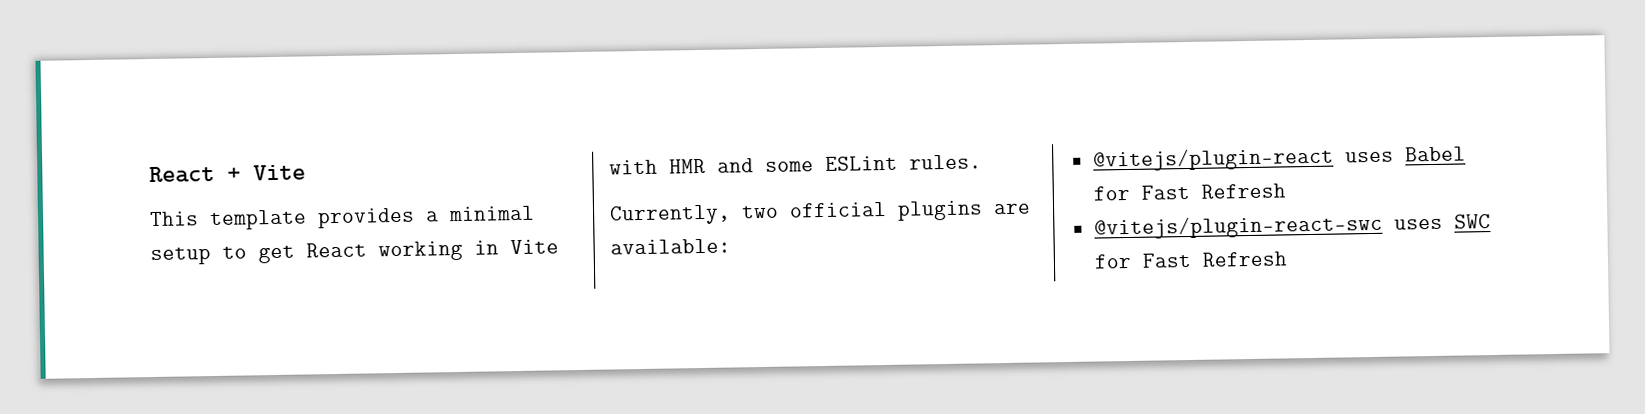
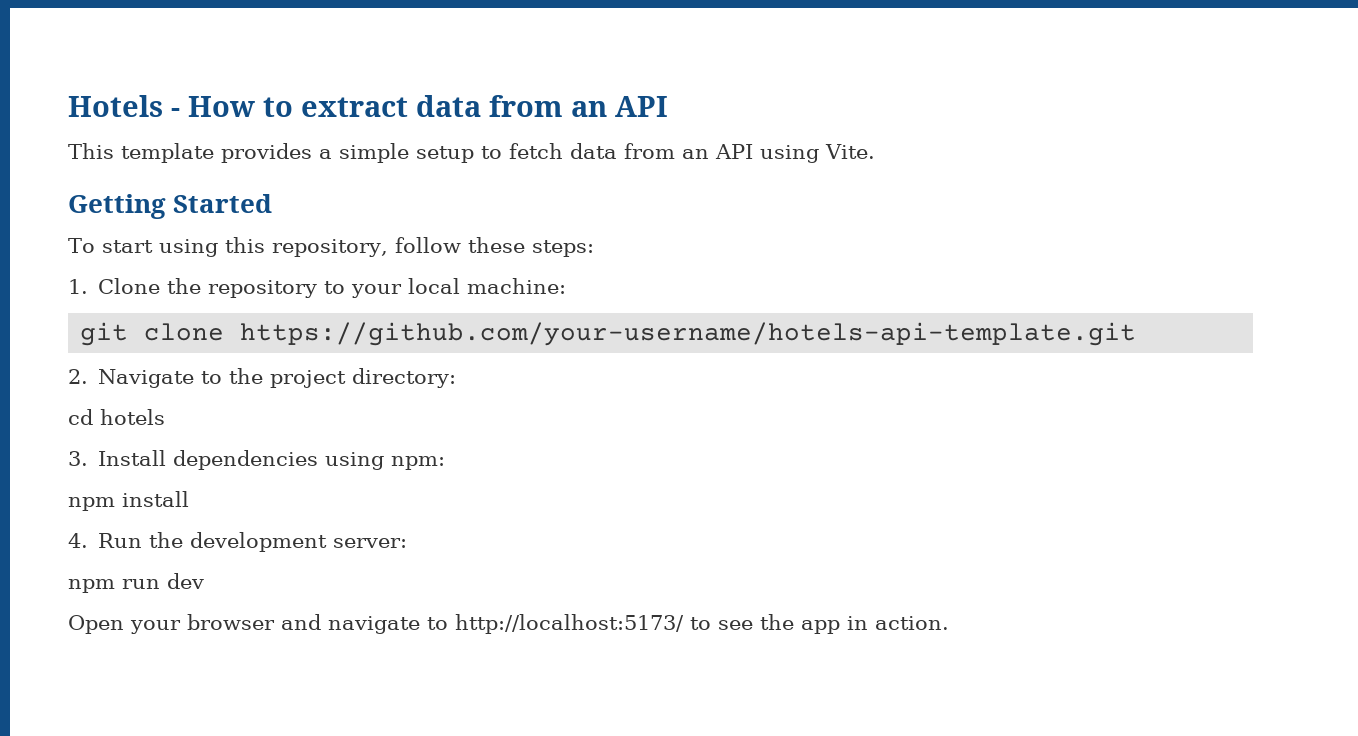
- React + Vite
+ Hotels - How to extract data from an API
- This template provides a minimal setup to get React working in Vite with HMR and some ESLint rules.
- Currently, two official plugins are available:
- @vitejs/plugin-react uses Babel for Fast Refresh
- @vitejs/plugin-react-swc uses SWC for Fast Refresh
+ This template provides a simple setup to fetch data from an API using Vite.
+ Getting Started
+ To start using this repository, follow these steps:
+ 1. Clone the repository to your local machine:
+ git clone https://github.com/your-username/hotels-api-template.git
+ 2. Navigate to the project directory:
+ cd hotels
+ 3. Install dependencies using npm:
+ npm install
+ 4. Run the development server:
+ npm run dev
+ Open your browser and navigate to http://localhost:5173/ to see the app in action.

